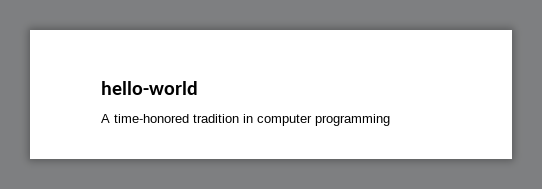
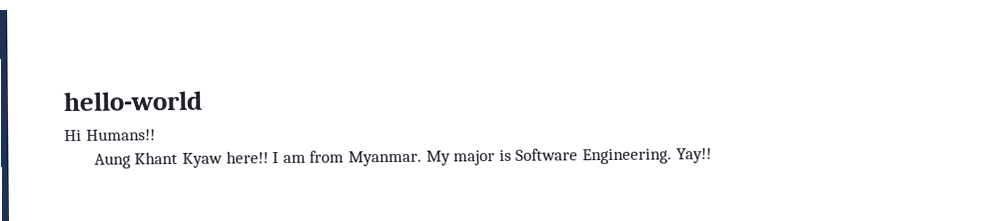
- A time-honored tradition in computer programming
+ Hi Humans!!
+ Aung Khant Kyaw here!! I am from Myanmar. My major is Software Engineering. Yay!!

